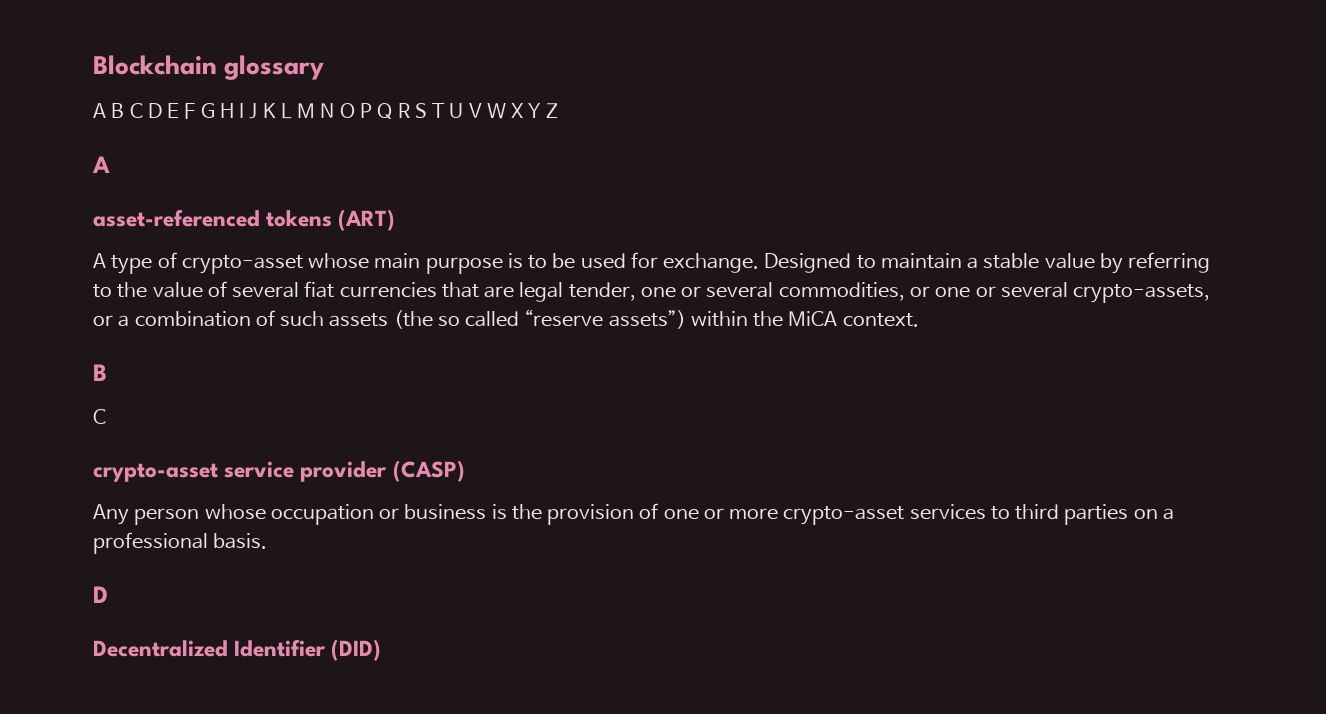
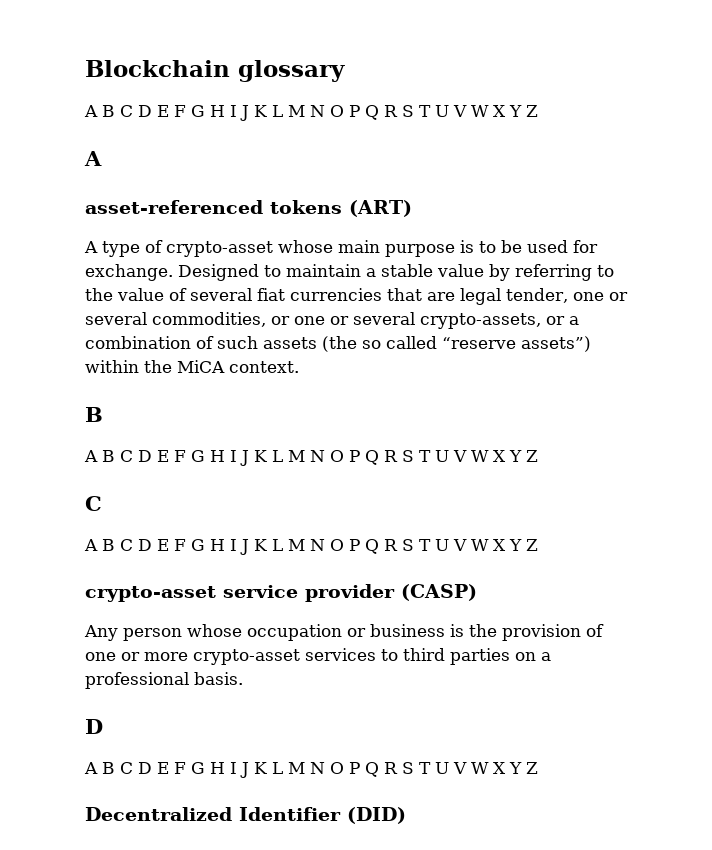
  Designed to maintain a stable value by referring to the value of several fiat currencies that are legal tender, one or several commodities, or one or several crypto-assets, or a combination of such assets (the so called “reserve assets”) within the MiCA context.
  B
+ A B C D E F G H I J K L M N O P Q R S T U V W X Y Z
  C
+ A B C D E F G H I J K L M N O P Q R S T U V W X Y Z
  Any person whose occupation or business is the provision of one or more crypto-asset services to third parties on a professional basis.
  D
+ A B C D E F G H I J K L M N O P Q R S T U V W X Y Z

